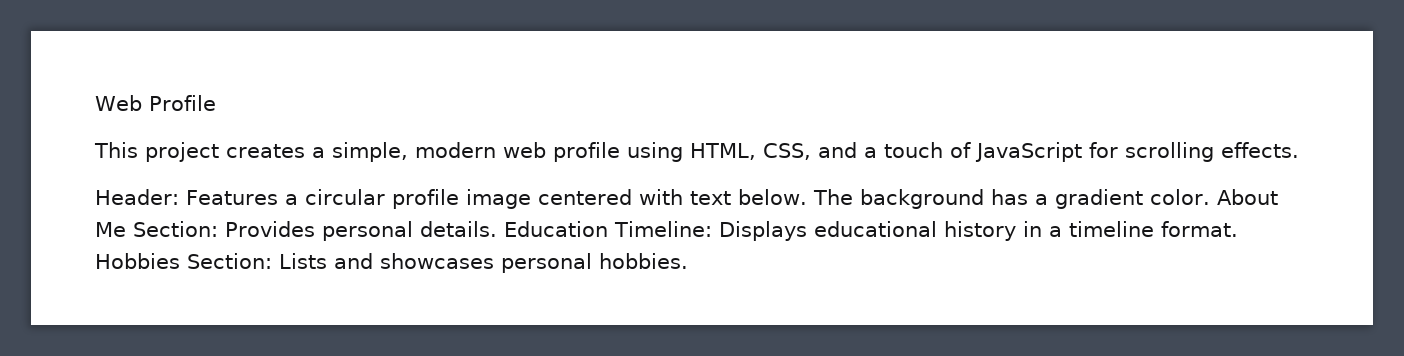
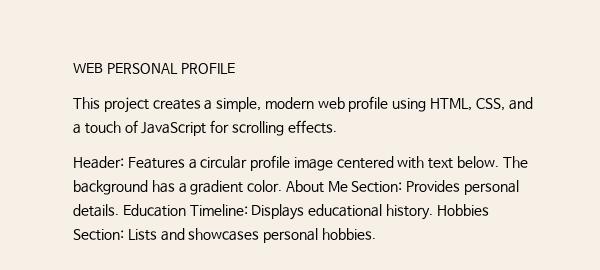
- Web Profile
+ WEB PERSONAL PROFILE
- Education Timeline: Displays educational history in a timeline format.
+ Education Timeline: Displays educational history.

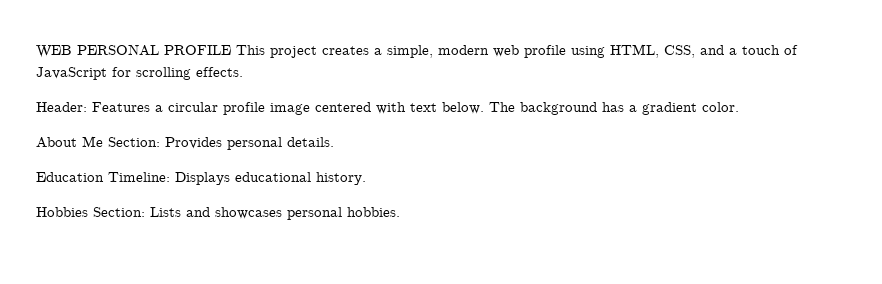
- WEB PERSONAL PROFILE
- This project creates a simple, modern web profile using HTML, CSS, and a touch of JavaScript for scrolling effects.
+ WEB PERSONAL PROFILE This project creates a simple, modern web profile using HTML, CSS, and a touch of JavaScript for scrolling effects.
- The background has a gradient color. About Me Section: Provides personal details. Education Timeline: Displays educational history. Hobbies Section: Lists and showcases personal hobbies.
+ The background has a gradient color.
+ About Me Section: Provides personal details.
+ Education Timeline: Displays educational history.
+ Hobbies Section: Lists and showcases personal hobbies.

